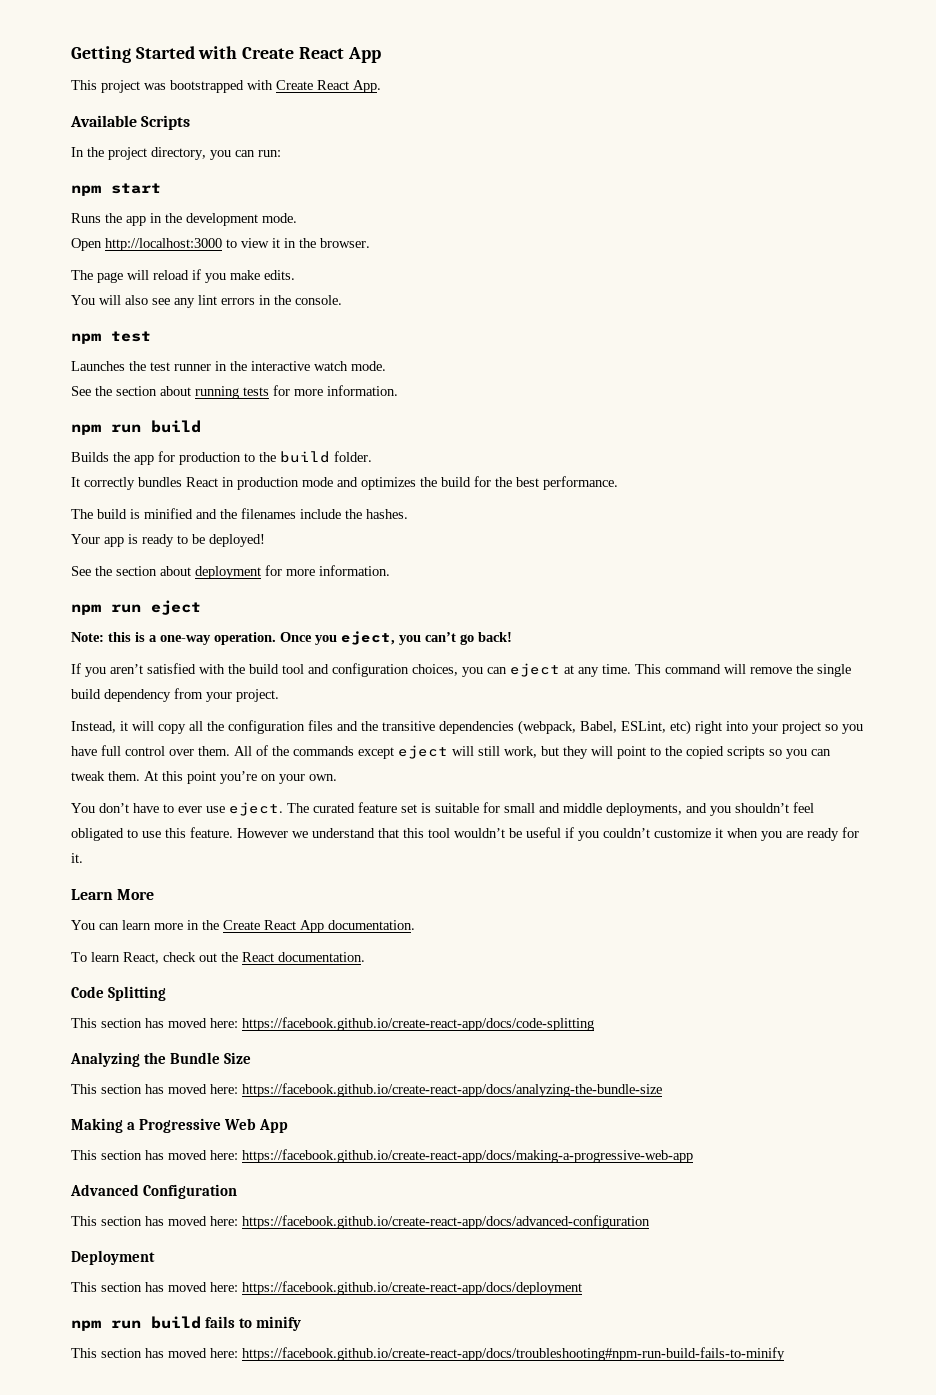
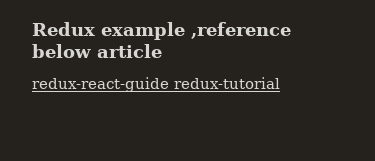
- Getting Started with Create React App
- This project was bootstrapped with Create React App.
- Available Scripts
- In the project directory, you can run:
- npm start
- Runs the app in the development mode.
- Open http://localhost:3000 to view it in the browser.
- The page will reload if you make edits.
- You will also see any lint errors in the console.
- npm test
- Launches the test runner in the interactive watch mode.
- See the section about running tests for more information.
- npm run build
- Builds the app for production to the build folder.
- It correctly bundles React in production mode and optimizes the build for the best performance.
- The build is minified and the filenames include the hashes.
- Your app is ready to be deployed!
- See the section about deployment for more information.
- npm run eject
- Note: this is a one-way operation. Once you eject, you can’t go back!
- If you aren’t satisfied with the build tool and configuration choices, you can eject at any time. This command will remove the single build dependency from your project.
- Instead, it will copy all the configuration files and the transitive dependencies (webpack, Babel, ESLint, etc) right into your project so you have full control over them. All of the commands except eject will still work, but they will point to the copied scripts so you can tweak them. At this point you’re on your own.
- You don’t have to ever use eject. The curated feature set is suitable for small and middle deployments, and you shouldn’t feel obligated to use this feature. However we understand that this tool wouldn’t be useful if you couldn’t customize it when you are ready for it.
- Learn More
- You can learn more in the Create React App documentation.
- To learn React, check out the React documentation.
- Code Splitting
- This section has moved here: https://facebook.github.io/create-react-app/docs/code-splitting
- Analyzing the Bundle Size
- This section has moved here: https://facebook.github.io/create-react-app/docs/analyzing-the-bundle-size
- Making a Progressive Web App
- This section has moved here: https://facebook.github.io/create-react-app/docs/making-a-progressive-web-app
- Advanced Configuration
- This section has moved here: https://facebook.github.io/create-react-app/docs/advanced-configuration
- Deployment
- This section has moved here: https://facebook.github.io/create-react-app/docs/deployment
- npm run build fails to minify
- This section has moved here: https://facebook.github.io/create-react-app/docs/troubleshooting#npm-run-build-fails-to-minify
+ Redux example ,reference below article
+ redux-react-guide redux-tutorial

